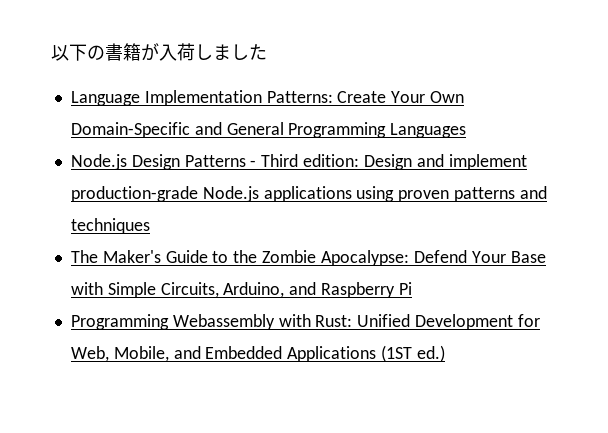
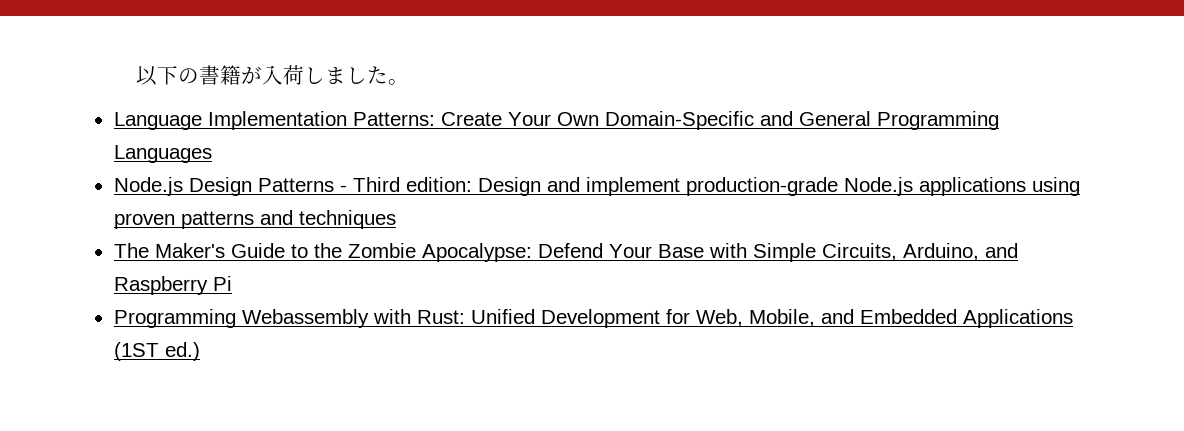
- 以下の書籍が入荷しました
+ 以下の書籍が入荷しました。

